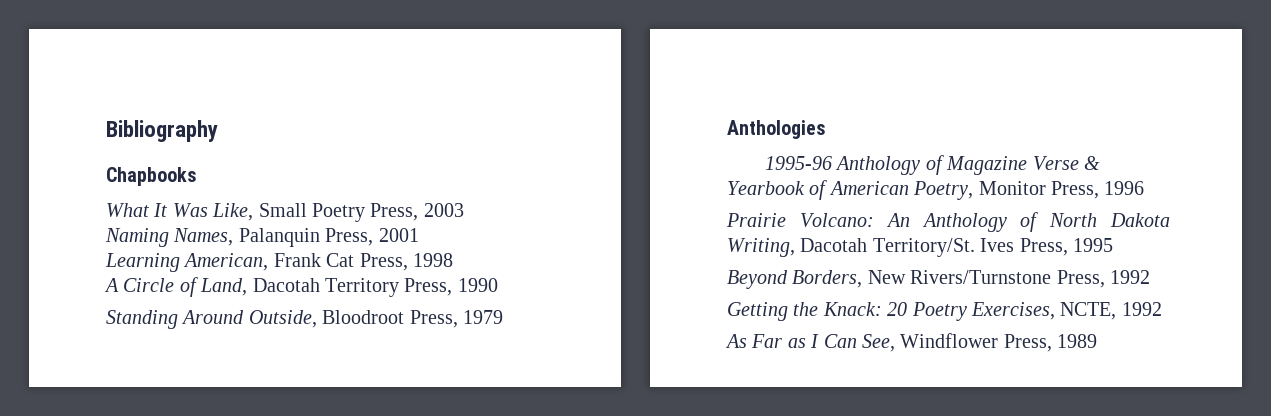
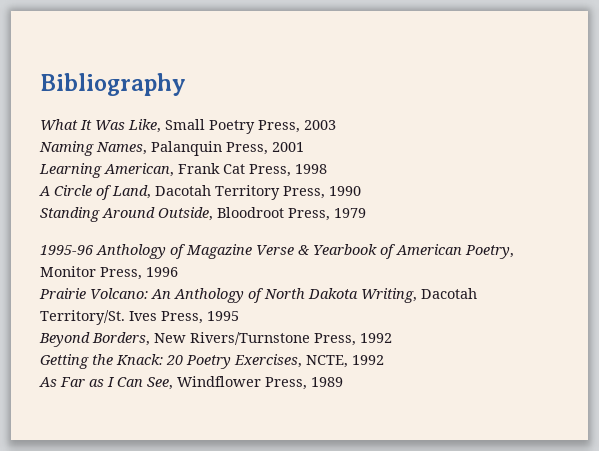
- Chapbooks
- Anthologies

